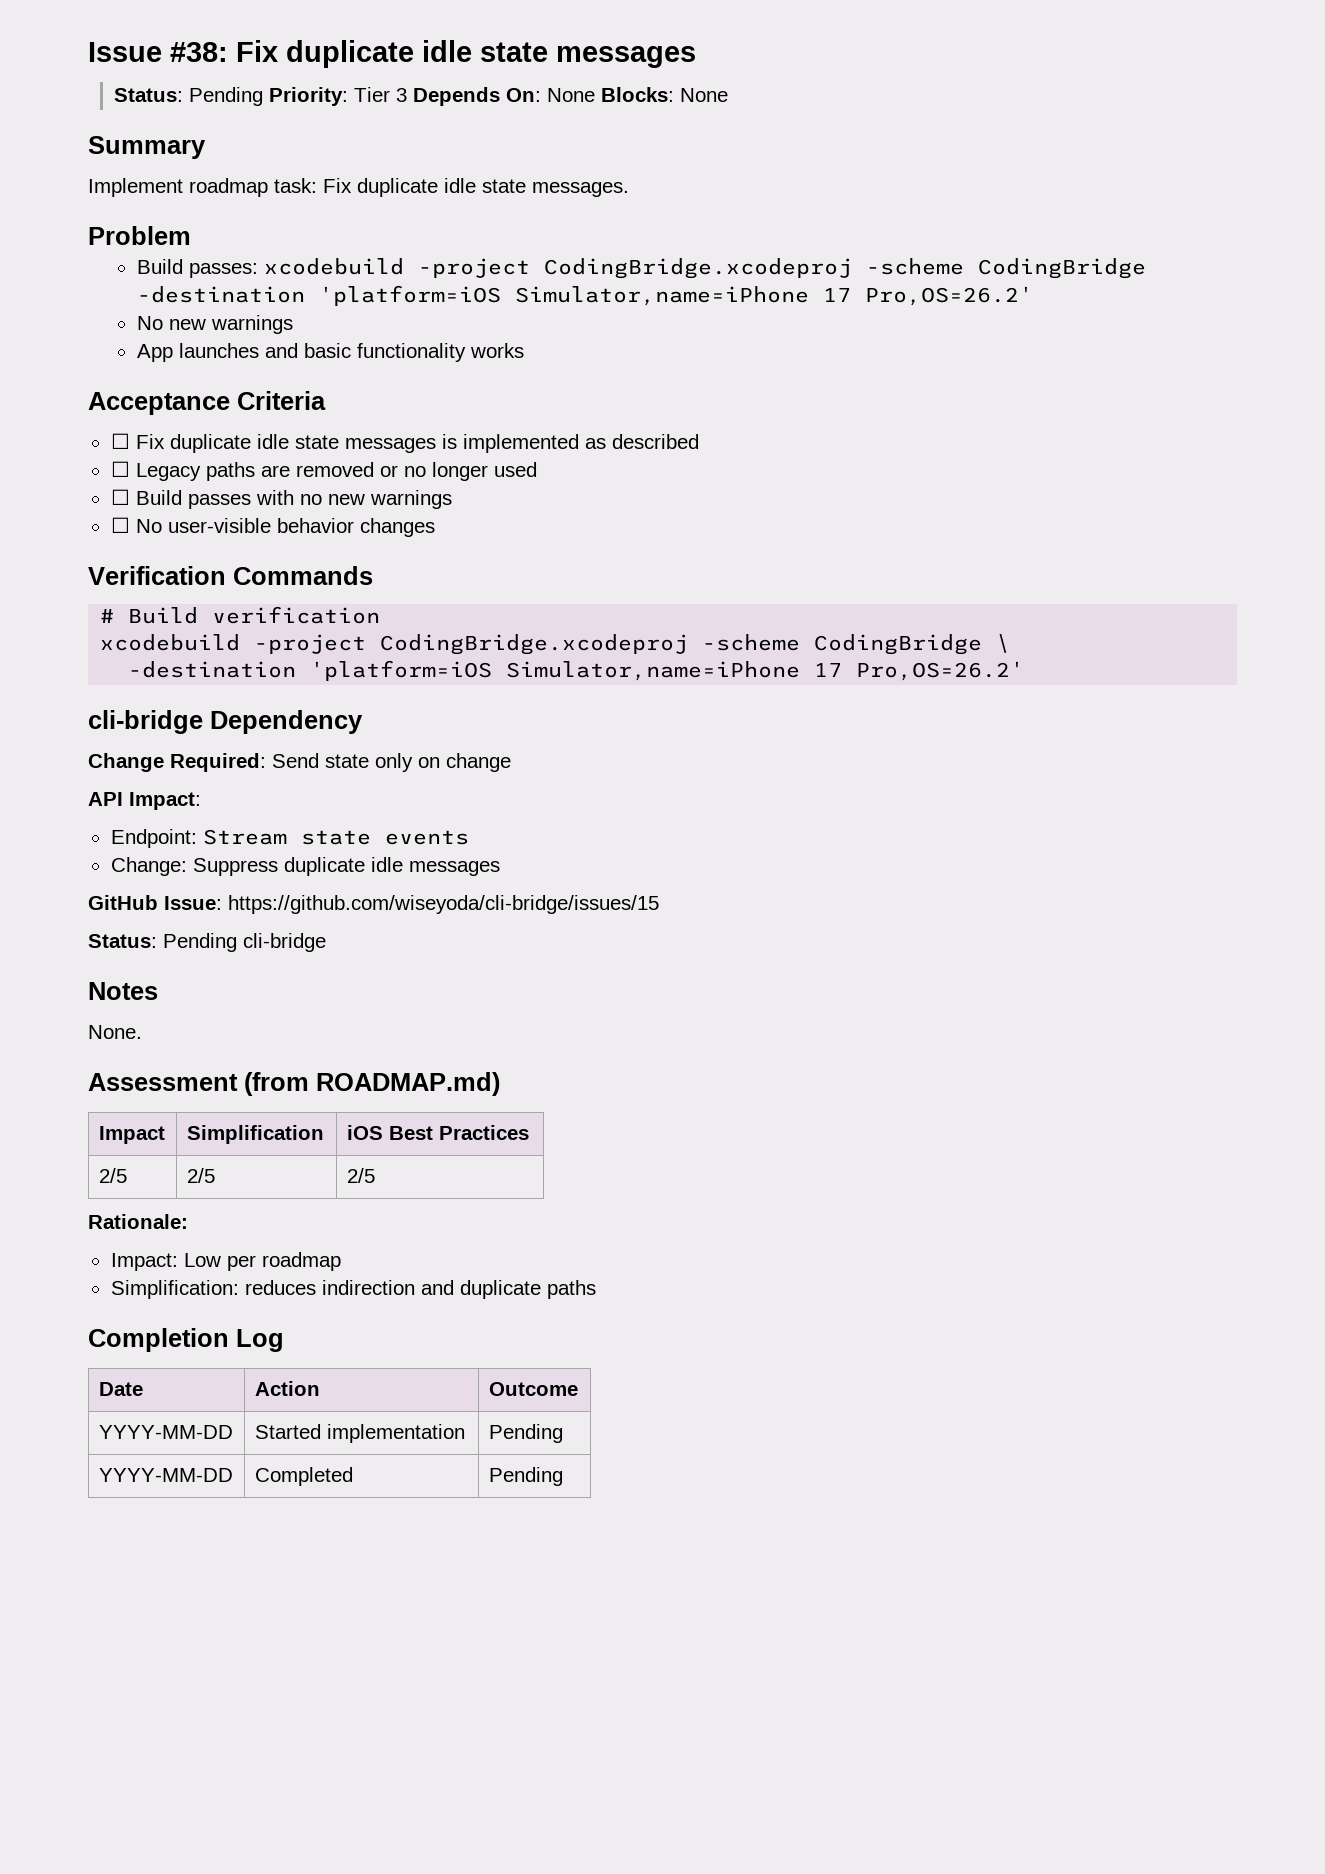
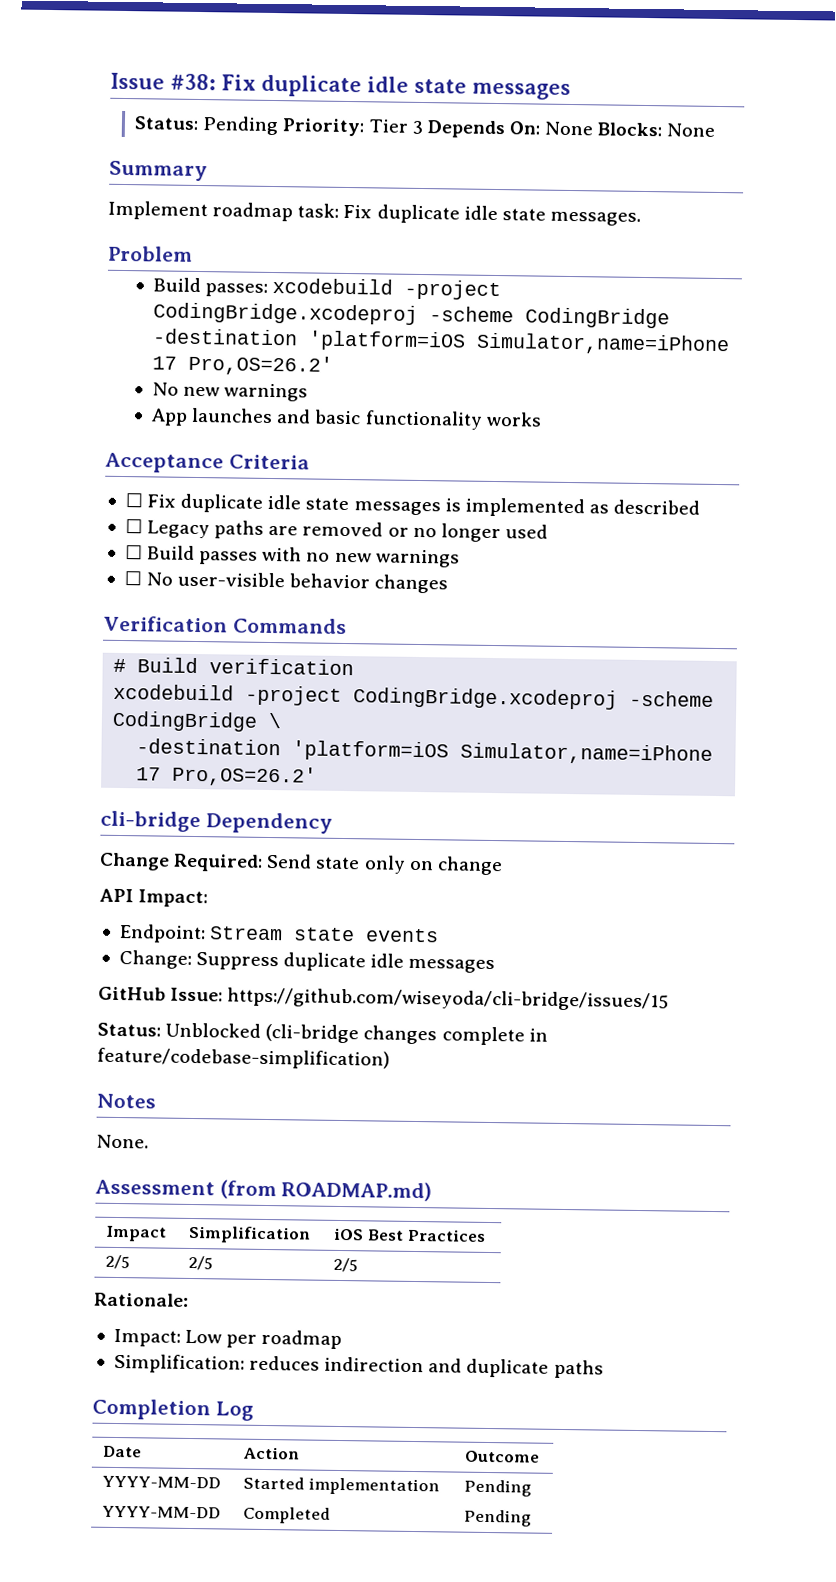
- Status: Pending cli-bridge
+ Status: Unblocked (cli-bridge changes complete in feature/codebase-simplification)

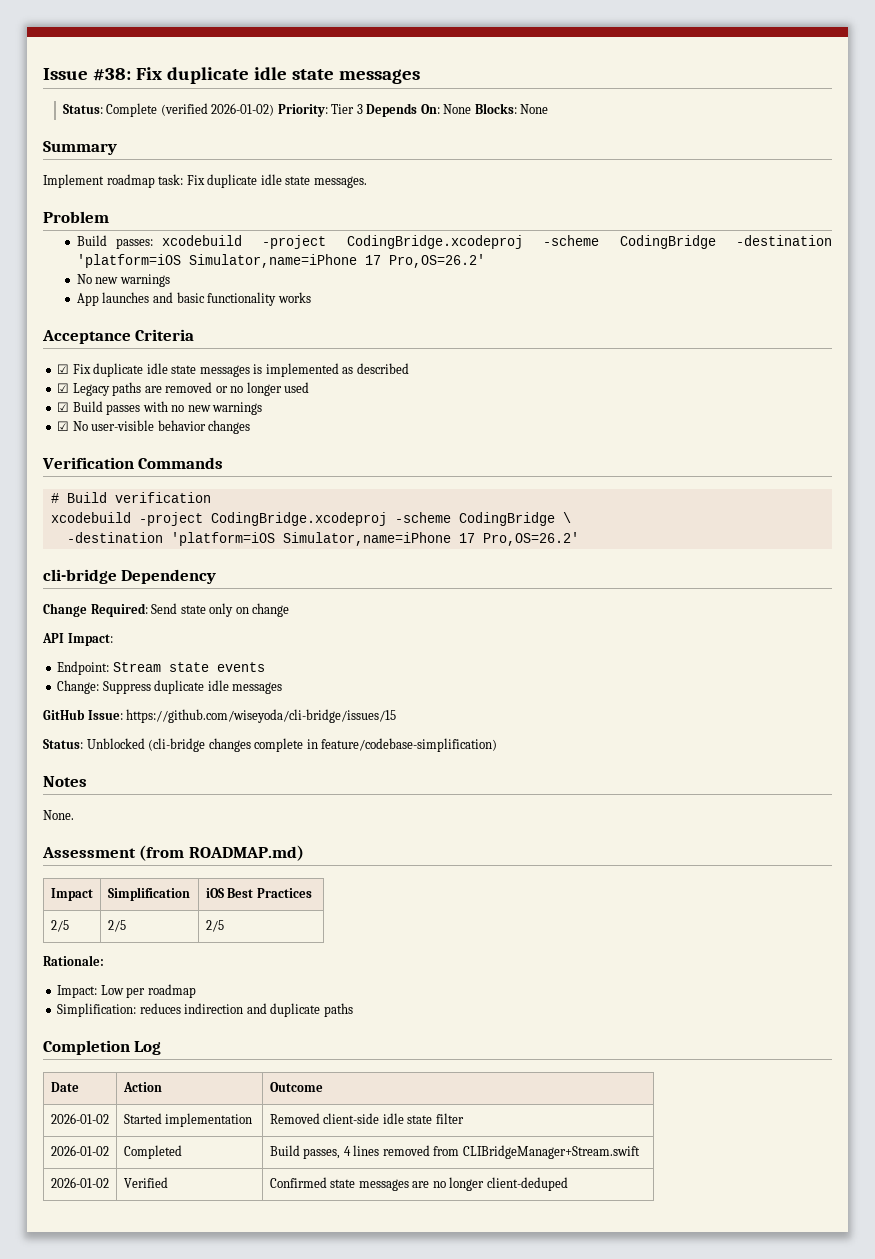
- Status: Pending Priority: Tier 3 Depends On: None Blocks: None
+ Status: Complete (verified 2026-01-02) Priority: Tier 3 Depends On: None Blocks: None
- ☐ Fix duplicate idle state messages is implemented as described
+ ☑ Fix duplicate idle state messages is implemented as described
- ☐ Legacy paths are removed or no longer used
+ ☑ Legacy paths are removed or no longer used
- ☐ Build passes with no new warnings
+ ☑ Build passes with no new warnings
- ☐ No user-visible behavior changes
+ ☑ No user-visible behavior changes
- YYYY-MM-DD | Started implementation | Pending
- YYYY-MM-DD | Completed | Pending
+ 2026-01-02 | Started implementation | Removed client-side idle state filter
+ 2026-01-02 | Completed | Build passes, 4 lines removed from CLIBridgeManager+Stream.swift
+ 2026-01-02 | Verified | Confirmed state messages are no longer client-deduped

